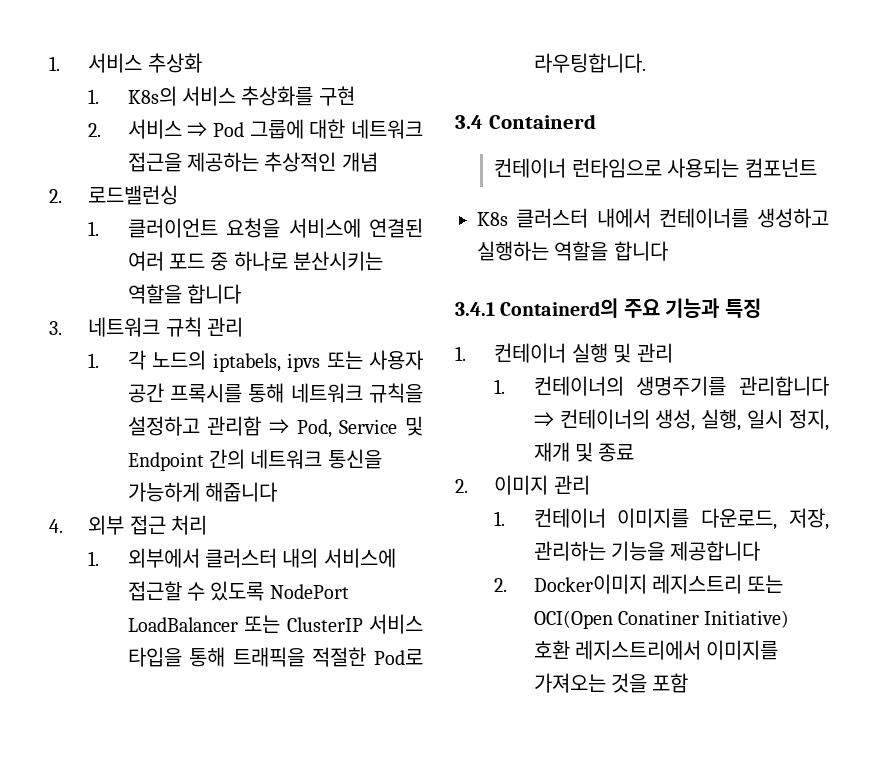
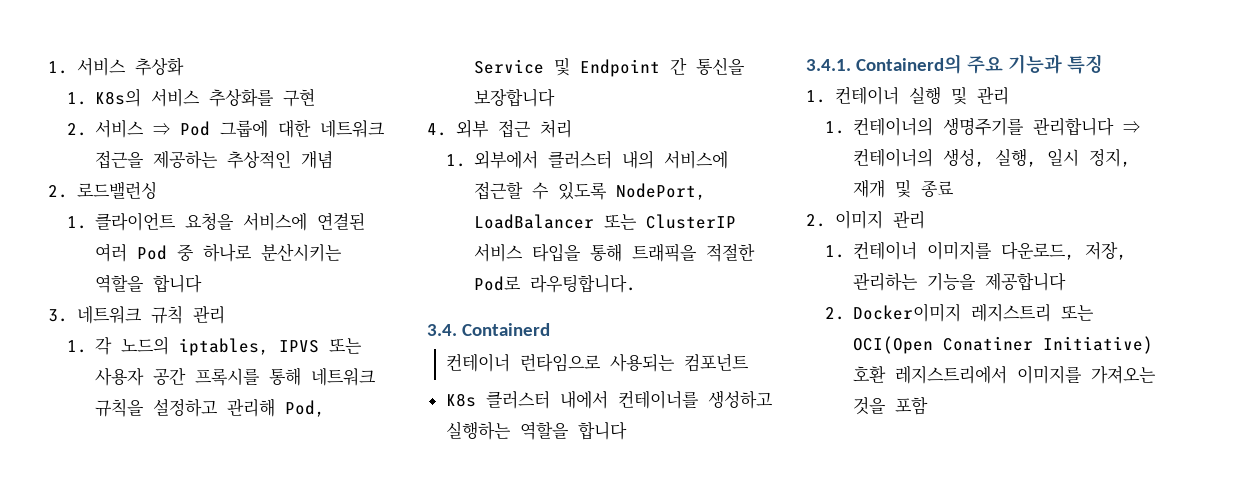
- 1. 클러이언트 요청을 서비스에 연결된 여러 포드 중 하나로 분산시키는 역할을 합니다
+ 1. 클라이언트 요청을 서비스에 연결된 여러 Pod 중 하나로 분산시키는 역할을 합니다
- 1. 각 노드의 iptabels, ipvs 또는 사용자 공간 프록시를 통해 네트워크 규칙을 설정하고 관리함 ⇒ Pod, Service 및 Endpoint 간의 네트워크 통신을 가능하게 해줍니다
+ 1. 각 노드의 iptables, IPVS 또는 사용자 공간 프록시를 통해 네트워크 규칙을 설정하고 관리해 Pod, Service 및 Endpoint 간 통신을 보장합니다
- 1. 외부에서 클러스터 내의 서비스에 접근할 수 있도록 NodePort LoadBalancer 또는 ClusterIP 서비스 타입을 통해 트래픽을 적절한 Pod로 라우팅합니다.
+ 1. 외부에서 클러스터 내의 서비스에 접근할 수 있도록 NodePort, LoadBalancer 또는 ClusterIP 서비스 타입을 통해 트래픽을 적절한 Pod로 라우팅합니다.
- 3.4 Containerd
+ 3.4. Containerd
- 3.4.1 Containerd의 주요 기능과 특징
+ 3.4.1. Containerd의 주요 기능과 특징

